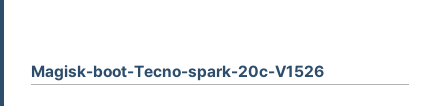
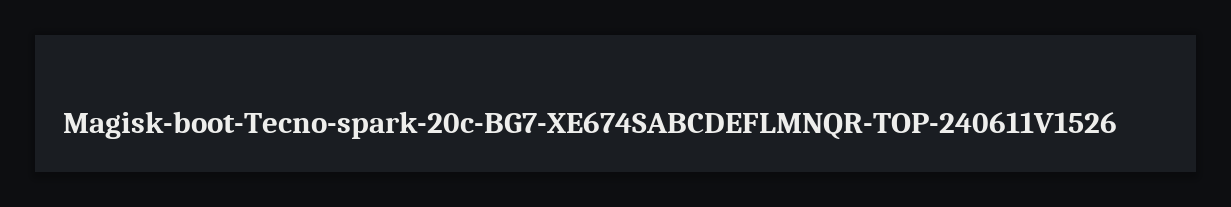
- Magisk-boot-Tecno-spark-20c-V1526
+ Magisk-boot-Tecno-spark-20c-BG7-XE674SABCDEFLMNQR-TOP-240611V1526

